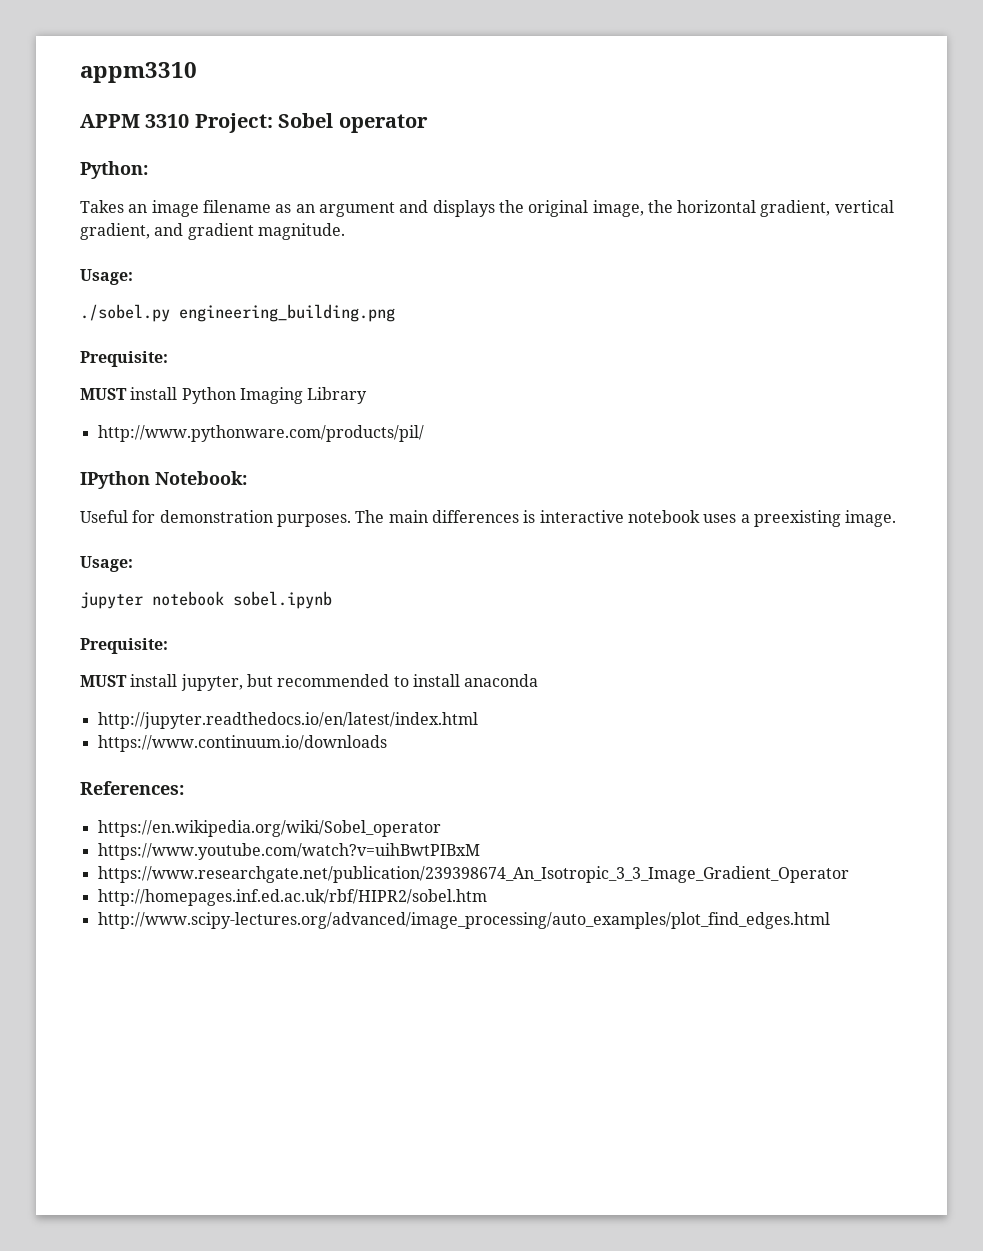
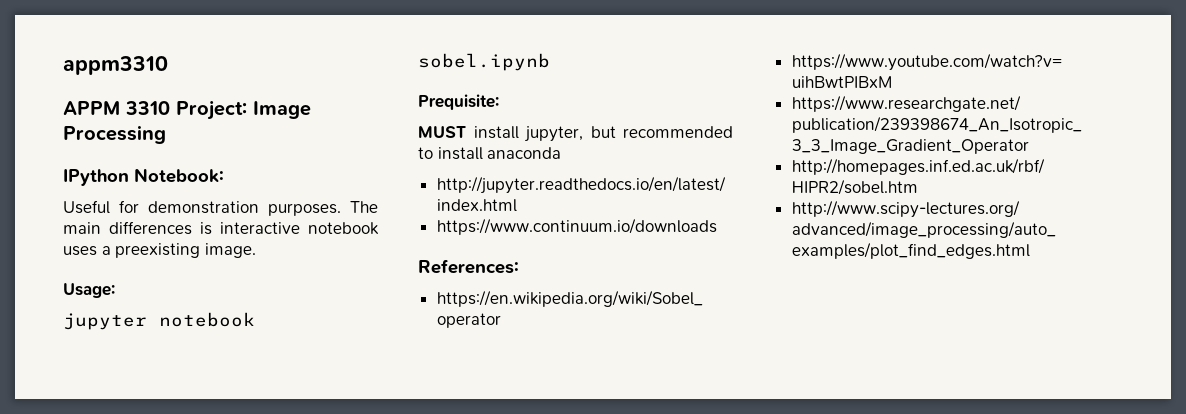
- APPM 3310 Project: Sobel operator
- Python:
- Takes an image filename as an argument and displays the original image, the horizontal gradient, vertical gradient, and gradient magnitude.
- Usage:
- ./sobel.py engineering_building.png
- Prequisite:
- MUST install Python Imaging Library
- http://www.pythonware.com/products/pil/
+ APPM 3310 Project: Image Processing

